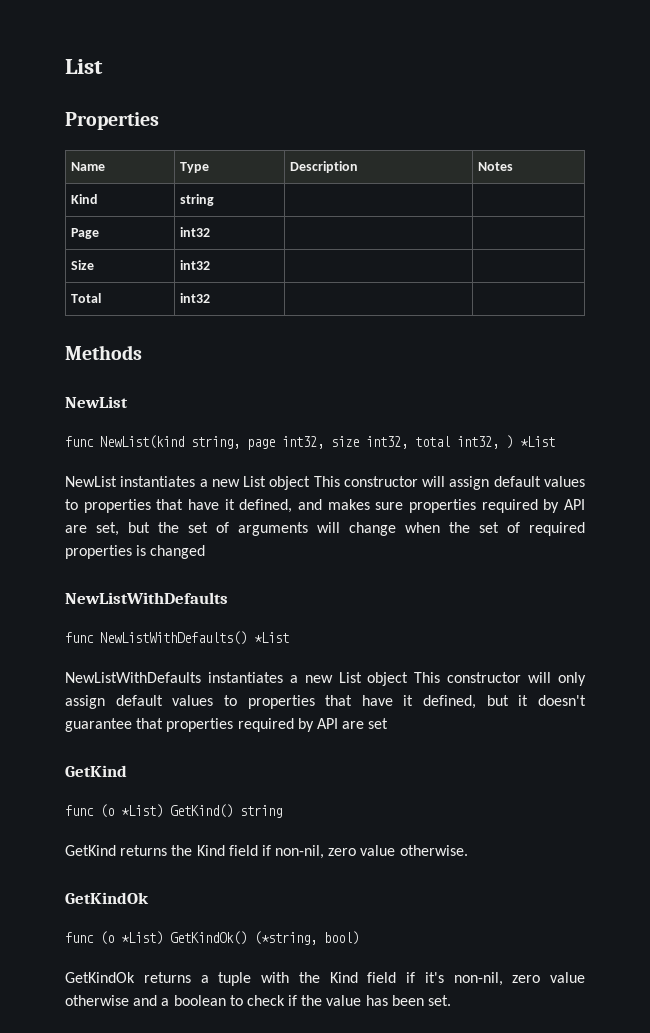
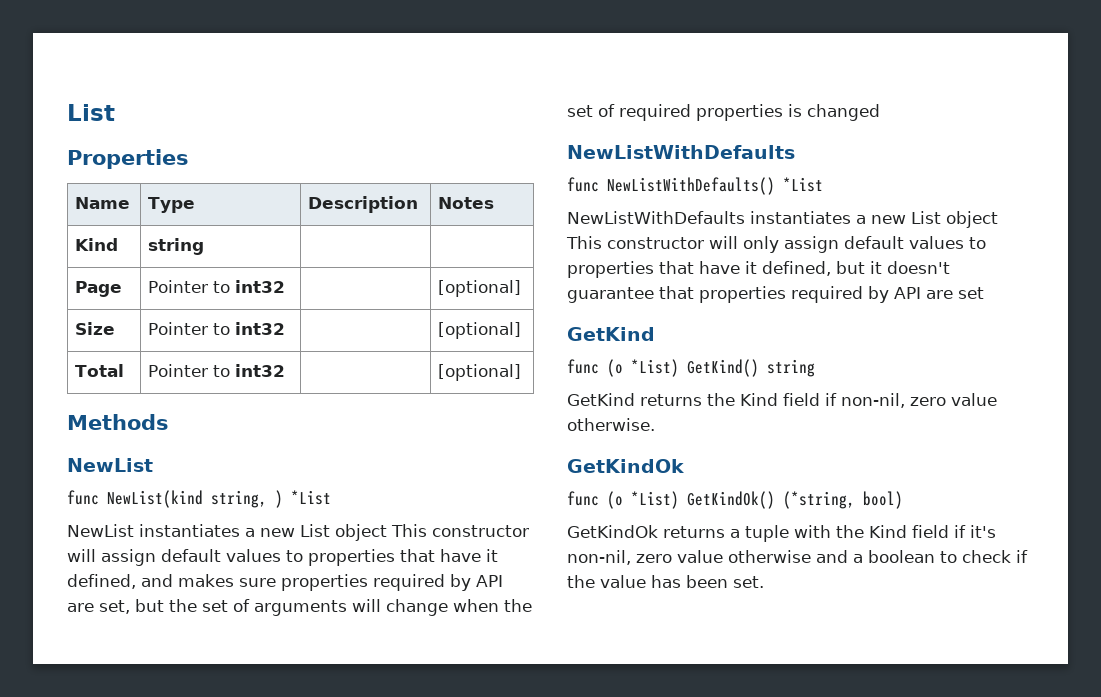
- Page | int32 | |
+ Page | Pointer to int32 | | [optional]
- Size | int32 | |
+ Size | Pointer to int32 | | [optional]
- Total | int32 | |
+ Total | Pointer to int32 | | [optional]
- func NewList(kind string, page int32, size int32, total int32, ) *List
+ func NewList(kind string, ) *List

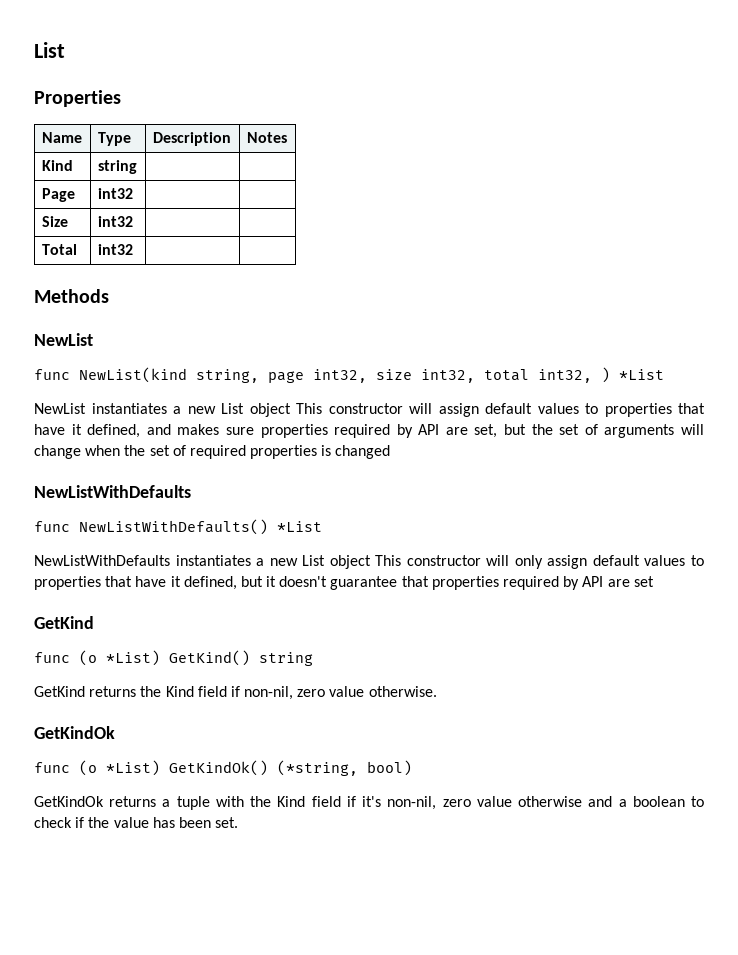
- Page | Pointer to int32 | | [optional]
+ Page | int32 | |
- Size | Pointer to int32 | | [optional]
+ Size | int32 | |
- Total | Pointer to int32 | | [optional]
+ Total | int32 | |
- func NewList(kind string, ) *List
+ func NewList(kind string, page int32, size int32, total int32, ) *List

